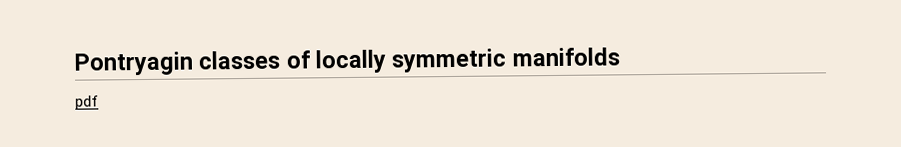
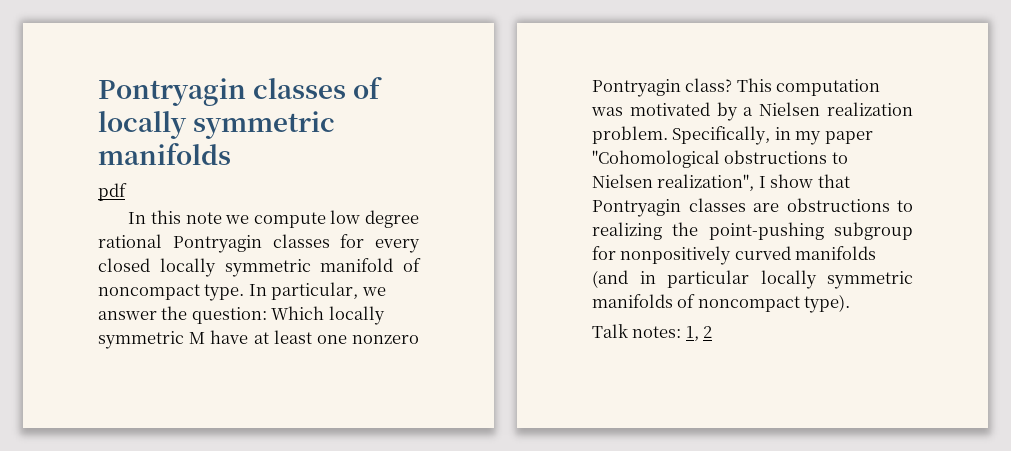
+ In this note we compute low degree rational Pontryagin classes for every closed locally symmetric manifold of noncompact type. In particular, we answer the question: Which locally symmetric M have at least one nonzero Pontryagin class? This computation was motivated by a Nielsen realization problem. Specifically, in my paper "Cohomological obstructions to Nielsen realization", I show that Pontryagin classes are obstructions to realizing the point-pushing subgroup for nonpositively curved manifolds (and in particular locally symmetric manifolds of noncompact type).
+ Talk notes: 1, 2

